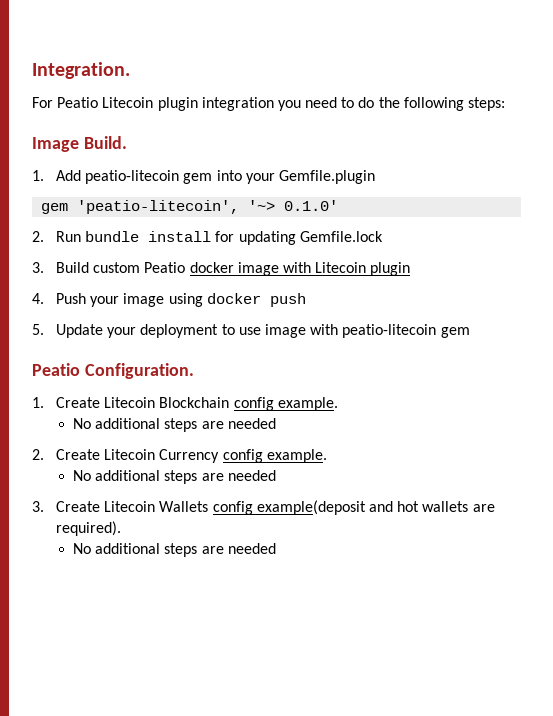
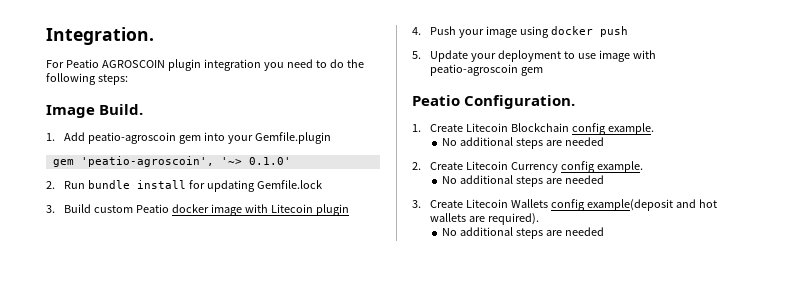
- For Peatio Litecoin plugin integration you need to do the following steps:
+ For Peatio AGROSCOIN plugin integration you need to do the following steps:
- 1. Add peatio-litecoin gem into your Gemfile.plugin
+ 1. Add peatio-agroscoin gem into your Gemfile.plugin
- gem 'peatio-litecoin', '~> 0.1.0'
+ gem 'peatio-agroscoin', '~> 0.1.0'
- 5. Update your deployment to use image with peatio-litecoin gem
+ 5. Update your deployment to use image with peatio-agroscoin gem

